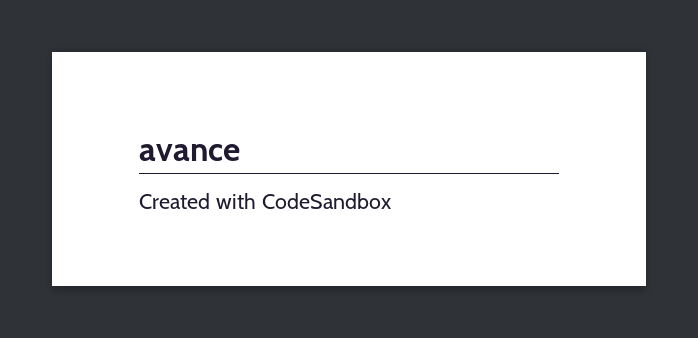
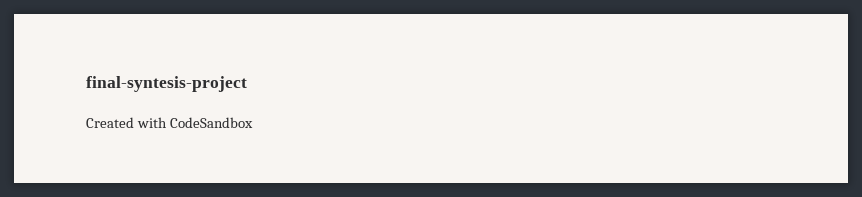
- avance
+ final-syntesis-project

